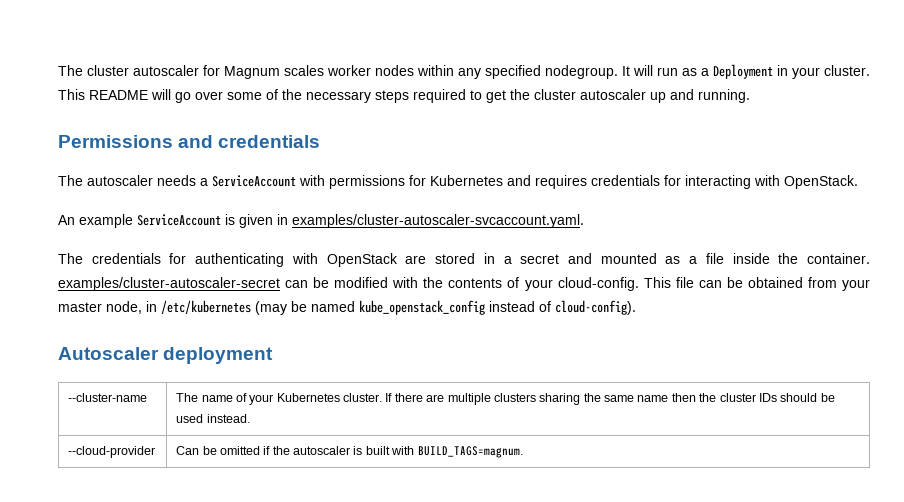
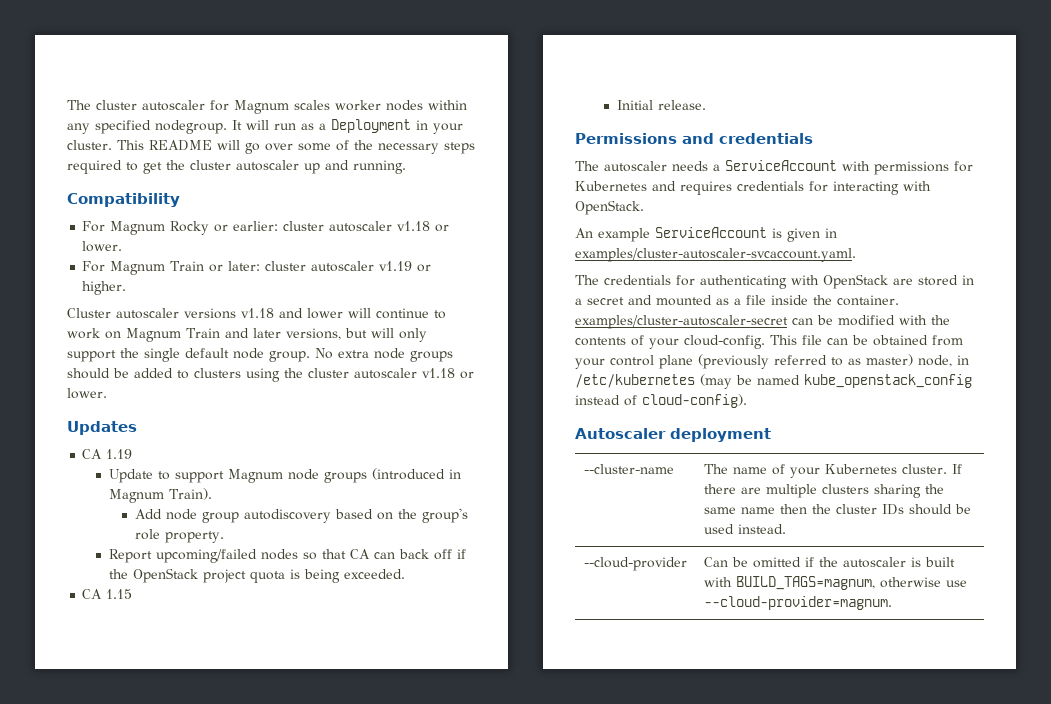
+ Compatibility
+ For Magnum Rocky or earlier: cluster autoscaler v1.18 or lower.
+ For Magnum Train or later: cluster autoscaler v1.19 or higher.
+ Cluster autoscaler versions v1.18 and lower will continue to work on Magnum Train and later versions, but will only support the single default node group. No extra node groups should be added to clusters using the cluster autoscaler v1.18 or lower.
+ Updates
+ CA 1.19
+ Update to support Magnum node groups (introduced in Magnum Train).
+ Add node group autodiscovery based on the group's role property.
+ Report upcoming/failed nodes so that CA can back off if the OpenStack project quota is being exceeded.
+ CA 1.15
+ Initial release.
- This file can be obtained from your master node, in /etc/kubernetes (may be named kube_openstack_config instead of cloud-config).
+ This file can be obtained from your control plane (previously referred to as master) node, in /etc/kubernetes (may be named kube_openstack_config instead of cloud-config).
- --cloud-provider | Can be omitted if the autoscaler is built with BUILD_TAGS=magnum.
+ --cloud-provider | Can be omitted if the autoscaler is built with BUILD_TAGS=magnum, otherwise use --cloud-provider=magnum.

